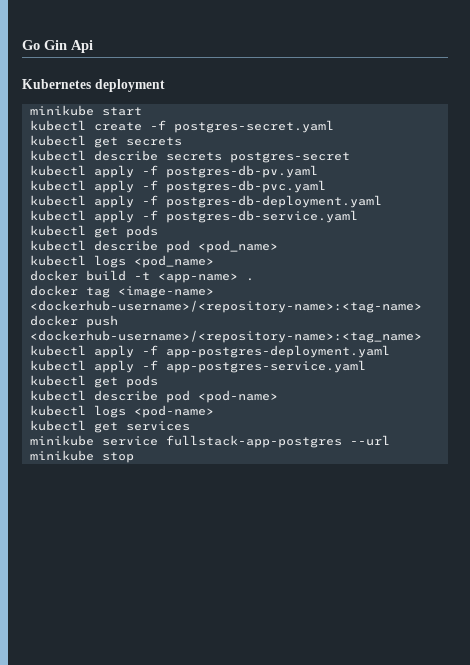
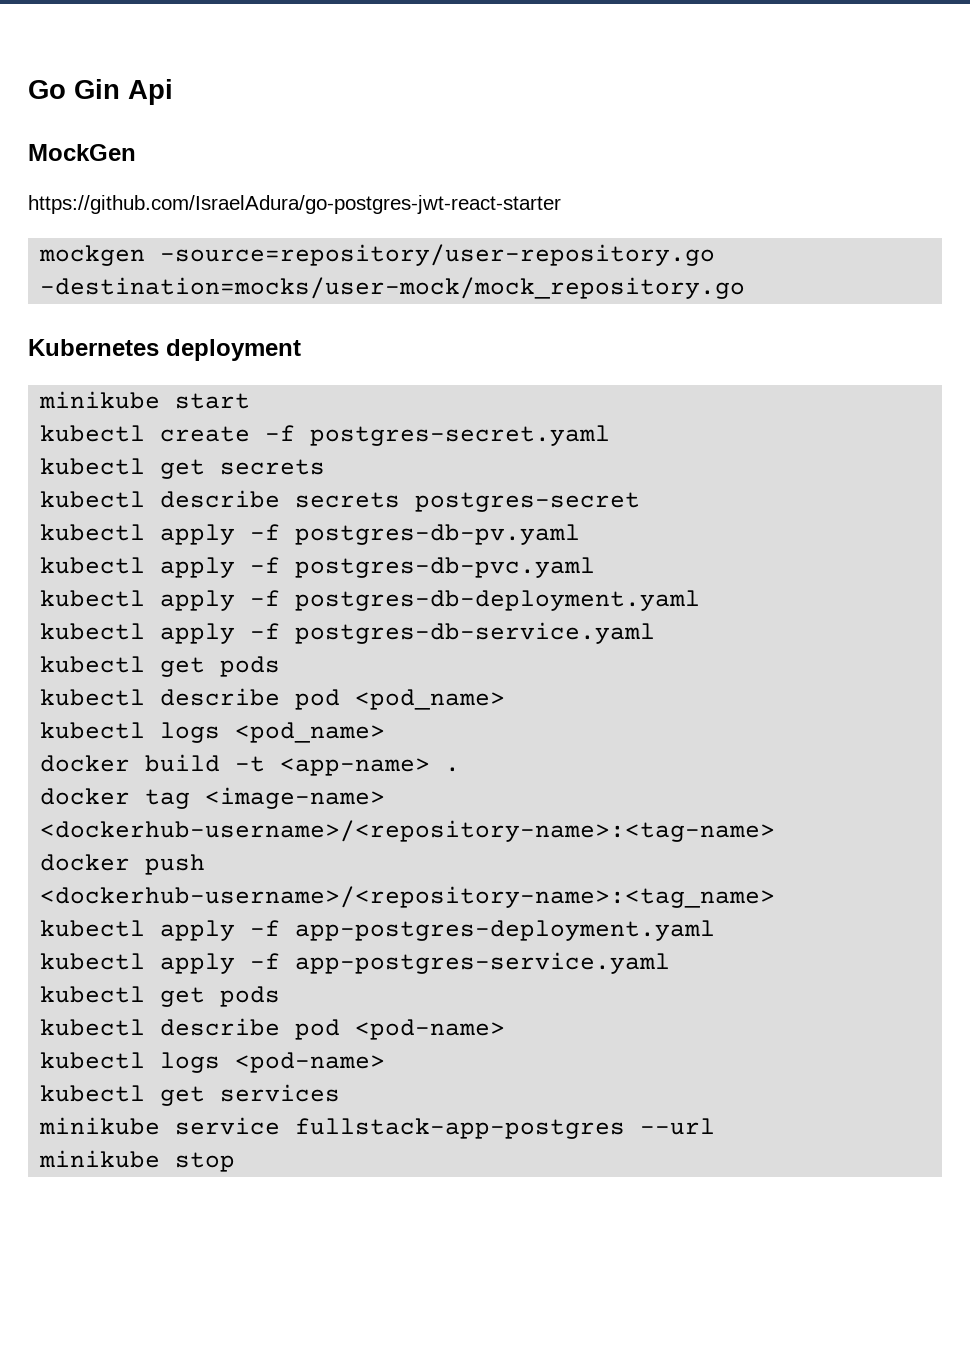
+ MockGen
+ https://github.com/IsraelAdura/go-postgres-jwt-react-starter
+ mockgen -source=repository/user-repository.go -destination=mocks/user-mock/mock_repository.go

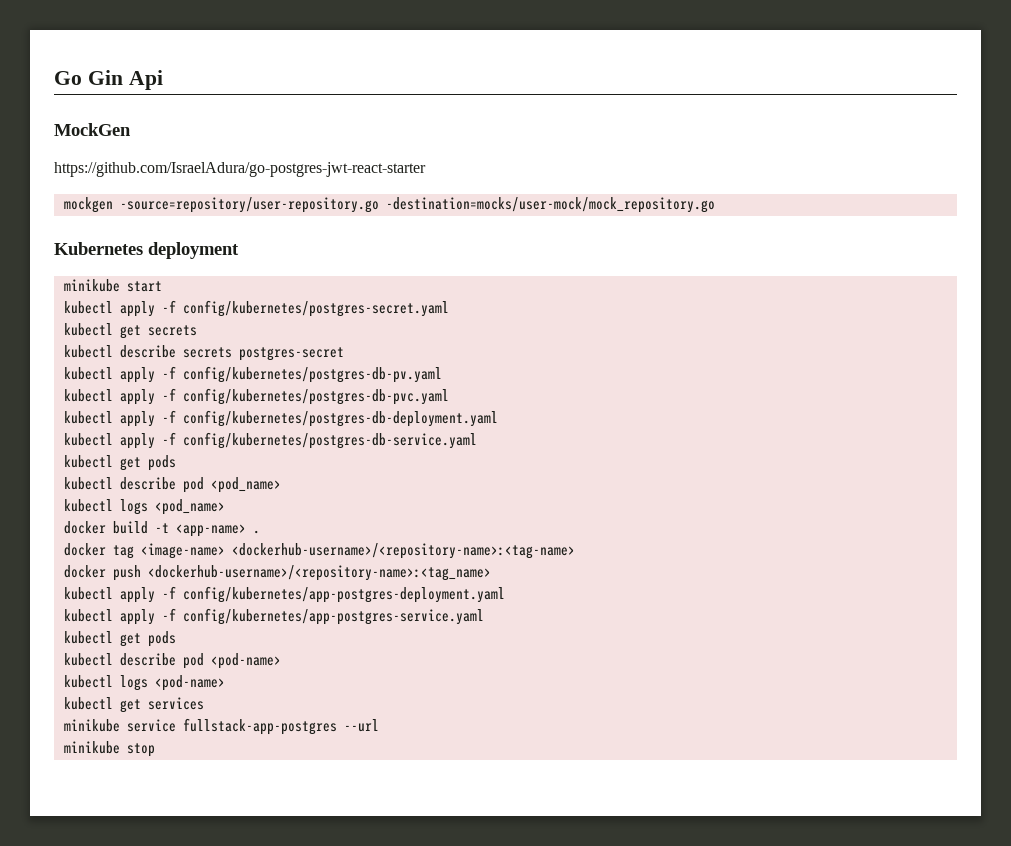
- kubectl create -f postgres-secret.yaml
+ kubectl apply -f config/kubernetes/postgres-secret.yaml
- kubectl apply -f postgres-db-pv.yaml
- kubectl apply -f postgres-db-pvc.yaml
- kubectl apply -f postgres-db-deployment.yaml
- kubectl apply -f postgres-db-service.yaml
+ kubectl apply -f config/kubernetes/postgres-db-pv.yaml
+ kubectl apply -f config/kubernetes/postgres-db-pvc.yaml
+ kubectl apply -f config/kubernetes/postgres-db-deployment.yaml
+ kubectl apply -f config/kubernetes/postgres-db-service.yaml
- kubectl apply -f app-postgres-deployment.yaml
- kubectl apply -f app-postgres-service.yaml
+ kubectl apply -f config/kubernetes/app-postgres-deployment.yaml
+ kubectl apply -f config/kubernetes/app-postgres-service.yaml

